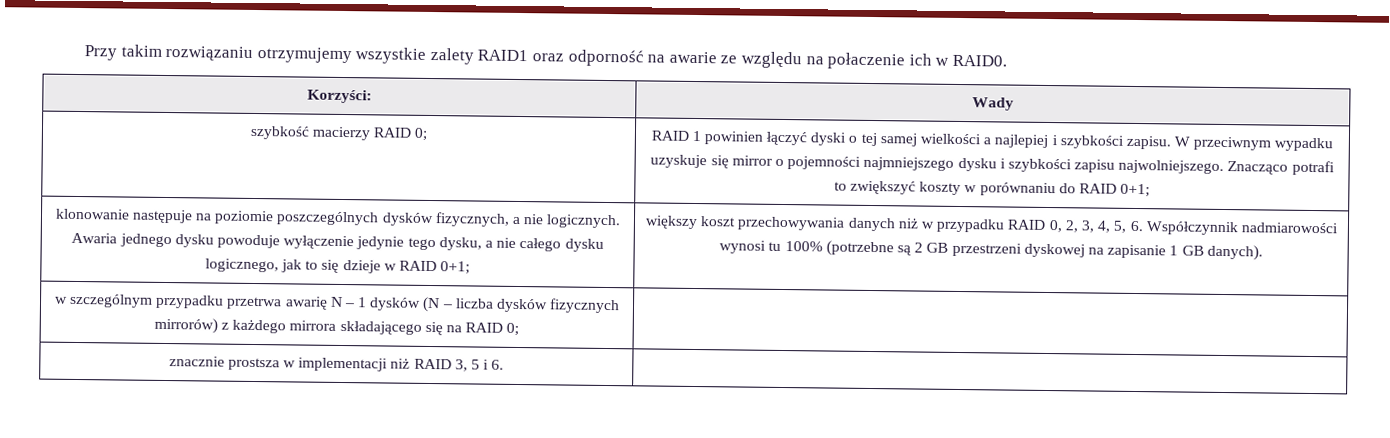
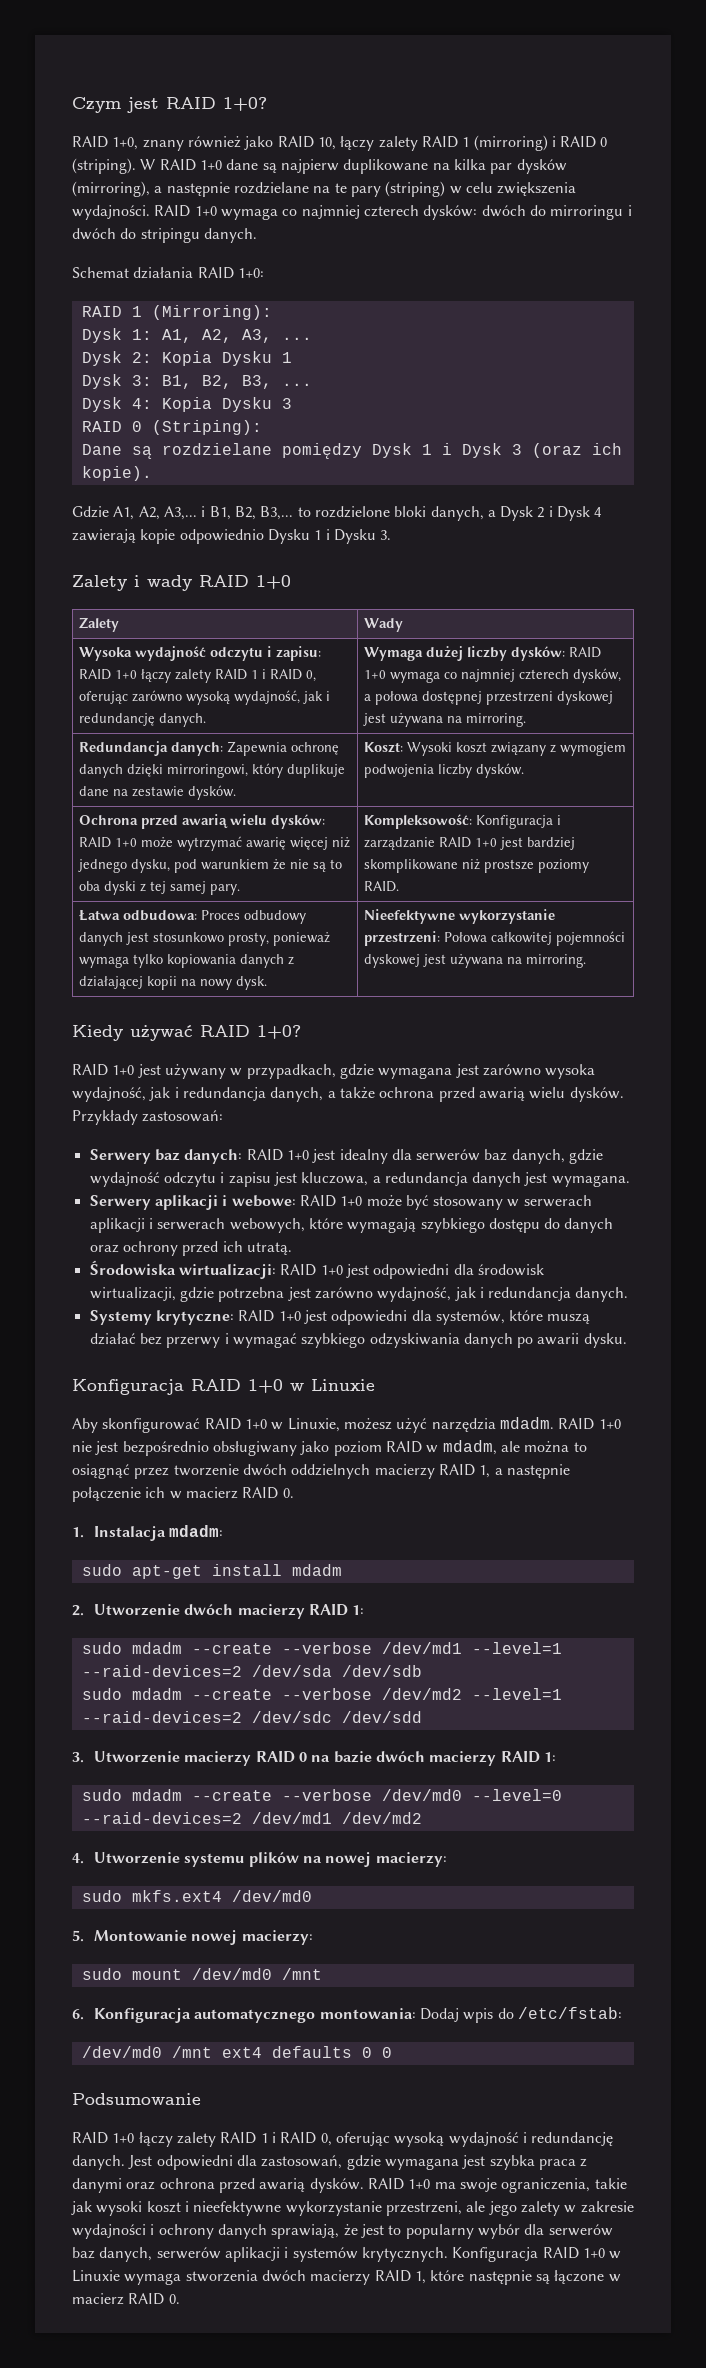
- Przy takim rozwiązaniu otrzymujemy wszystkie zalety RAID1 oraz odporność na awarie ze względu na połaczenie ich w RAID0.
- Korzyści: | Wady
- szybkość macierzy RAID 0; | RAID 1 powinien łączyć dyski o tej samej wielkości a najlepiej i szybkości zapisu. W przeciwnym wypadku uzyskuje się mirror o pojemności najmniejszego dysku i szybkości zapisu najwolniejszego. Znacząco potrafi to zwiększyć koszty w porównaniu do RAID 0+1;
- klonowanie następuje na poziomie poszczególnych dysków fizycznych, a nie logicznych. Awaria jednego dysku powoduje wyłączenie jedynie tego dysku, a nie całego dysku logicznego, jak to się dzieje w RAID 0+1; | większy koszt przechowywania danych niż w przypadku RAID 0, 2, 3, 4, 5, 6. Współczynnik nadmiarowości wynosi tu 100% (potrzebne są 2 GB przestrzeni dyskowej na zapisanie 1 GB danych).
- w szczególnym przypadku przetrwa awarię N – 1 dysków (N – liczba dysków fizycznych mirrorów) z każdego mirrora składającego się na RAID 0; |
- znacznie prostsza w implementacji niż RAID 3, 5 i 6. |
+ Czym jest RAID 1+0?
+ RAID 1+0, znany również jako RAID 10, łączy zalety RAID 1 (mirroring) i RAID 0 (striping). W RAID 1+0 dane są najpierw duplikowane na kilka par dysków (mirroring), a następnie rozdzielane na te pary (striping) w celu zwiększenia wydajności. RAID 1+0 wymaga co najmniej czterech dysków: dwóch do mirroringu i dwóch do stripingu danych.
+ Schemat działania RAID 1+0:
+ RAID 1 (Mirroring):
+ Dysk 1: A1, A2, A3, ...
+ Dysk 2: Kopia Dysku 1
+ Dysk 3: B1, B2, B3, ...
+ Dysk 4: Kopia Dysku 3
+ RAID 0 (Striping):
+ Dane są rozdzielane pomiędzy Dysk 1 i Dysk 3 (oraz ich kopie).
+ Gdzie A1, A2, A3,... i B1, B2, B3,... to rozdzielone bloki danych, a Dysk 2 i Dysk 4 zawierają kopie odpowiednio Dysku 1 i Dysku 3.
+ Zalety i wady RAID 1+0
+ Zalety | Wady
+ Wysoka wydajność odczytu i zapisu: RAID 1+0 łączy zalety RAID 1 i RAID 0, oferując zarówno wysoką wydajność, jak i redundancję danych. | Wymaga dużej liczby dysków: RAID 1+0 wymaga co najmniej czterech dysków, a połowa dostępnej przestrzeni dyskowej jest używana na mirroring.
+ Redundancja danych: Zapewnia ochronę danych dzięki mirroringowi, który duplikuje dane na zestawie dysków. | Koszt: Wysoki koszt związany z wymogiem podwojenia liczby dysków.
+ Ochrona przed awarią wielu dysków: RAID 1+0 może wytrzymać awarię więcej niż jednego dysku, pod warunkiem że nie są to oba dyski z tej samej pary. | Kompleksowość: Konfiguracja i zarządzanie RAID 1+0 jest bardziej skomplikowane niż prostsze poziomy RAID.
+ Łatwa odbudowa: Proces odbudowy danych jest stosunkowo prosty, ponieważ wymaga tylko kopiowania danych z działającej kopii na nowy dysk. | Nieefektywne wykorzystanie przestrzeni: Połowa całkowitej pojemności dyskowej jest używana na mirroring.
+ Kiedy używać RAID 1+0?
+ RAID 1+0 jest używany w przypadkach, gdzie wymagana jest zarówno wysoka wydajność, jak i redundancja danych, a także ochrona przed awarią wielu dysków. Przykłady zastosowań:
+ Serwery baz danych: RAID 1+0 jest idealny dla serwerów baz danych, gdzie wydajność odczytu i zapisu jest kluczowa, a redundancja danych jest wymagana.
+ Serwery aplikacji i webowe: RAID 1+0 może być stosowany w serwerach aplikacji i serwerach webowych, które wymagają szybkiego dostępu do danych oraz ochrony przed ich utratą.
+ Środowiska wirtualizacji: RAID 1+0 jest odpowiedni dla środowisk wirtualizacji, gdzie potrzebna jest zarówno wydajność, jak i redundancja danych.
+ Systemy krytyczne: RAID 1+0 jest odpowiedni dla systemów, które muszą działać bez przerwy i wymagać szybkiego odzyskiwania danych po awarii dysku.
+ Konfiguracja RAID 1+0 w Linuxie
+ Aby skonfigurować RAID 1+0 w Linuxie, możesz użyć narzędzia mdadm. RAID 1+0 nie jest bezpośrednio obsługiwany jako poziom RAID w mdadm, ale można to osiągnąć przez tworzenie dwóch oddzielnych macierzy RAID 1, a następnie połączenie ich w macierz RAID 0.
+ 1. Instalacja mdadm:
+ sudo apt-get install mdadm
+ 2. Utworzenie dwóch macierzy RAID 1:
+ sudo mdadm --create --verbose /dev/md1 --level=1 --raid-devices=2 /dev/sda /dev/sdb
+ sudo mdadm --create --verbose /dev/md2 --level=1 --raid-devices=2 /dev/sdc /dev/sdd
+ 3. Utworzenie macierzy RAID 0 na bazie dwóch macierzy RAID 1:
+ sudo mdadm --create --verbose /dev/md0 --level=0 --raid-devices=2 /dev/md1 /dev/md2
+ 4. Utworzenie systemu plików na nowej macierzy:
+ sudo mkfs.ext4 /dev/md0
+ 5. Montowanie nowej macierzy:
+ sudo mount /dev/md0 /mnt
+ 6. Konfiguracja automatycznego montowania: Dodaj wpis do /etc/fstab:
+ /dev/md0 /mnt ext4 defaults 0 0
+ Podsumowanie
+ RAID 1+0 łączy zalety RAID 1 i RAID 0, oferując wysoką wydajność i redundancję danych. Jest odpowiedni dla zastosowań, gdzie wymagana jest szybka praca z danymi oraz ochrona przed awarią dysków. RAID 1+0 ma swoje ograniczenia, takie jak wysoki koszt i nieefektywne wykorzystanie przestrzeni, ale jego zalety w zakresie wydajności i ochrony danych sprawiają, że jest to popularny wybór dla serwerów baz danych, serwerów aplikacji i systemów krytycznych. Konfiguracja RAID 1+0 w Linuxie wymaga stworzenia dwóch macierzy RAID 1, które następnie są łączone w macierz RAID 0.

